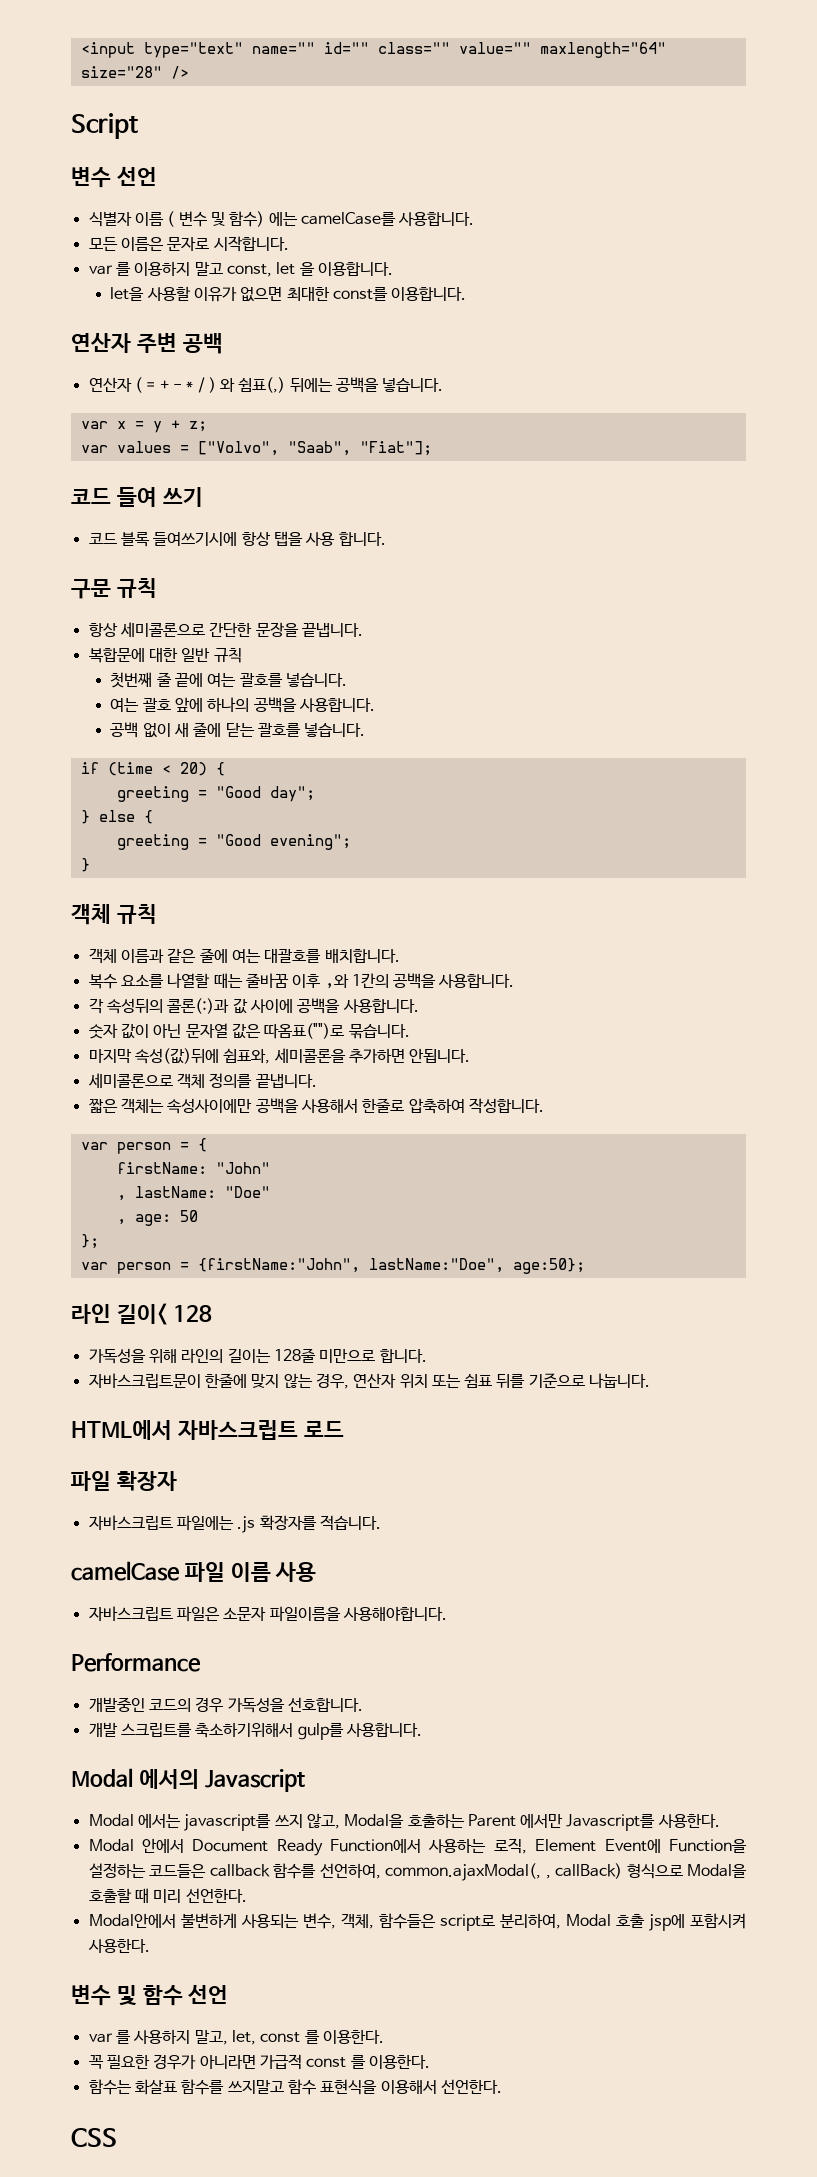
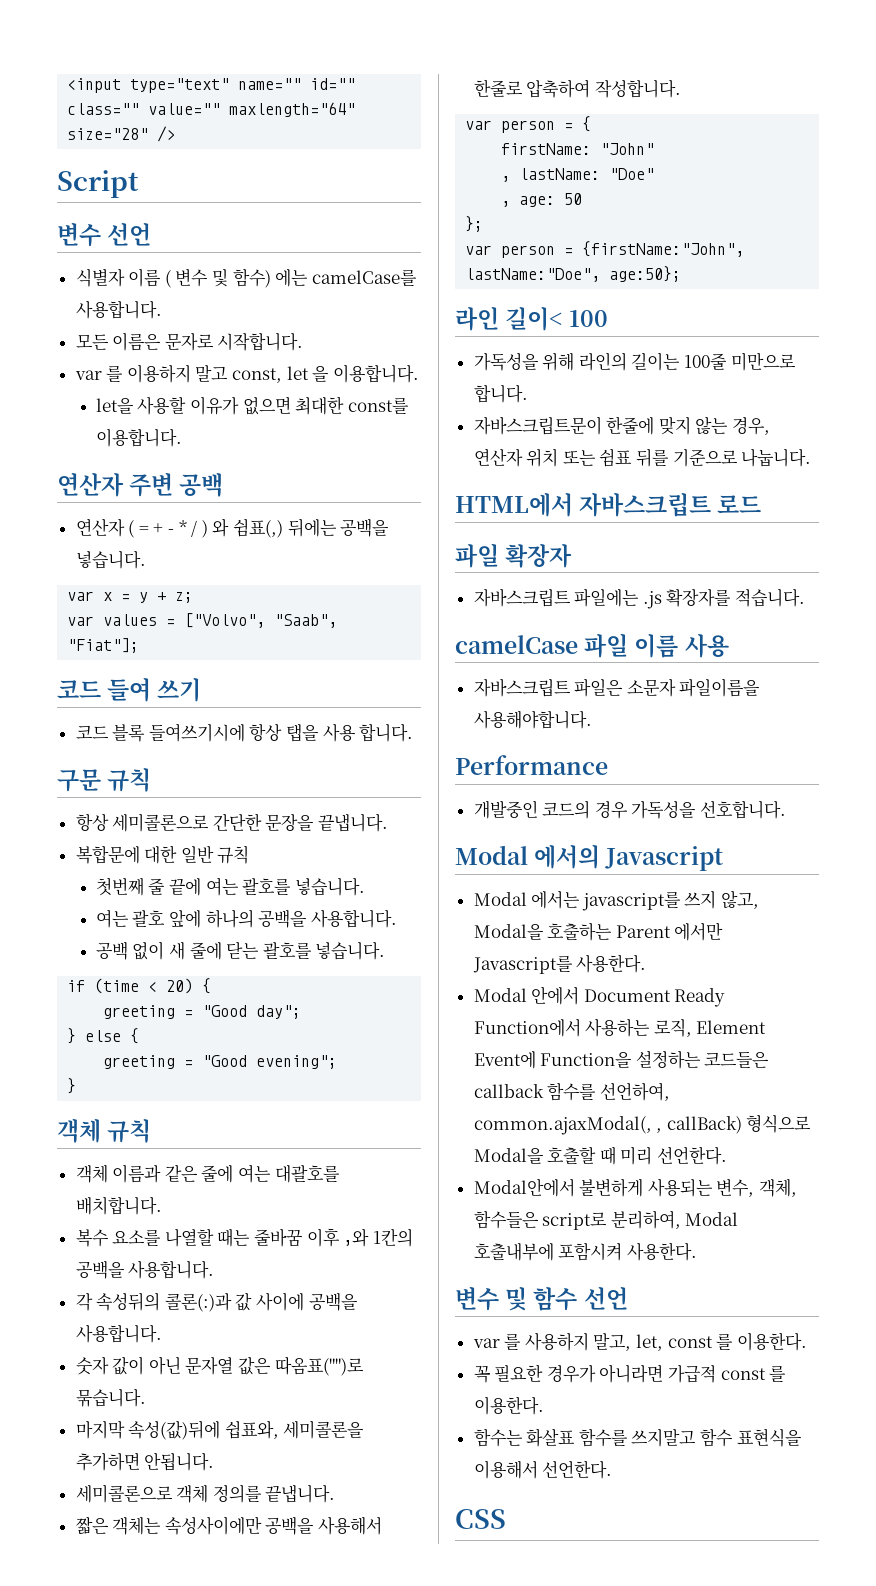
- 라인 길이< 128
+ 라인 길이< 100
- 가독성을 위해 라인의 길이는 128줄 미만으로 합니다.
+ 가독성을 위해 라인의 길이는 100줄 미만으로 합니다.
- 개발 스크립트를 축소하기위해서 gulp를 사용합니다.
- Modal안에서 불변하게 사용되는 변수, 객체, 함수들은 script로 분리하여, Modal 호출 jsp에 포함시켜 사용한다.
+ Modal안에서 불변하게 사용되는 변수, 객체, 함수들은 script로 분리하여, Modal 호출내부에 포함시켜 사용한다.

